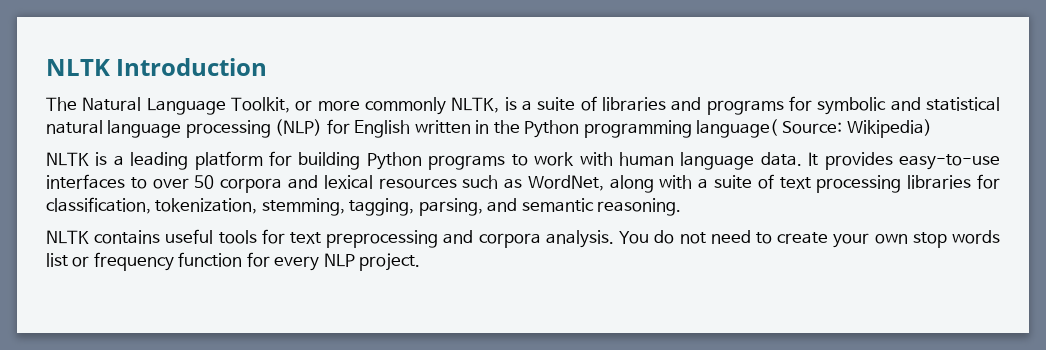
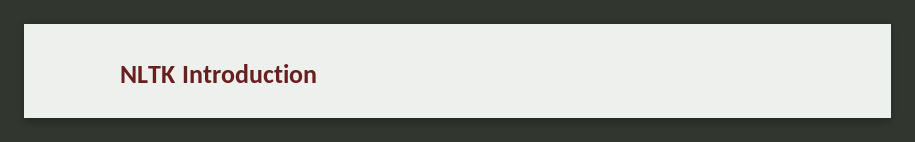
- The Natural Language Toolkit, or more commonly NLTK, is a suite of libraries and programs for symbolic and statistical natural language processing (NLP) for English written in the Python programming language( Source: Wikipedia)
- NLTK is a leading platform for building Python programs to work with human language data. It provides easy-to-use interfaces to over 50 corpora and lexical resources such as WordNet, along with a suite of text processing libraries for classification, tokenization, stemming, tagging, parsing, and semantic reasoning.
- NLTK contains useful tools for text preprocessing and corpora analysis. You do not need to create your own stop words list or frequency function for every NLP project.

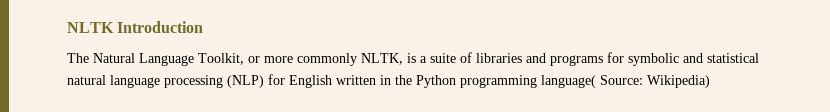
+ The Natural Language Toolkit, or more commonly NLTK, is a suite of libraries and programs for symbolic and statistical natural language processing (NLP) for English written in the Python programming language( Source: Wikipedia)

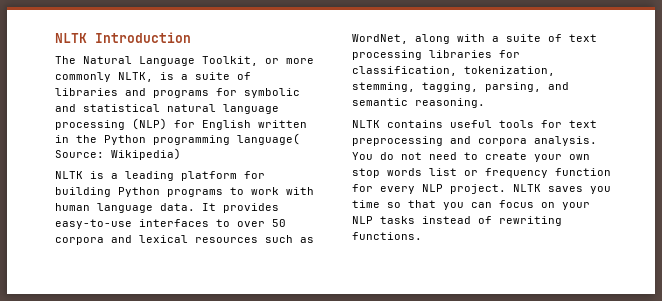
+ NLTK is a leading platform for building Python programs to work with human language data. It provides easy-to-use interfaces to over 50 corpora and lexical resources such as WordNet, along with a suite of text processing libraries for classification, tokenization, stemming, tagging, parsing, and semantic reasoning.
+ NLTK contains useful tools for text preprocessing and corpora analysis. You do not need to create your own stop words list or frequency function for every NLP project. NLTK saves you time so that you can focus on your NLP tasks instead of rewriting functions.

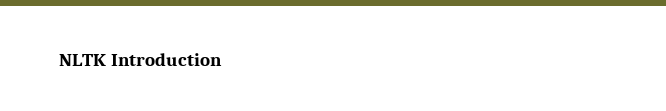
- The Natural Language Toolkit, or more commonly NLTK, is a suite of libraries and programs for symbolic and statistical natural language processing (NLP) for English written in the Python programming language( Source: Wikipedia)
- NLTK is a leading platform for building Python programs to work with human language data. It provides easy-to-use interfaces to over 50 corpora and lexical resources such as WordNet, along with a suite of text processing libraries for classification, tokenization, stemming, tagging, parsing, and semantic reasoning.
- NLTK contains useful tools for text preprocessing and corpora analysis. You do not need to create your own stop words list or frequency function for every NLP project. NLTK saves you time so that you can focus on your NLP tasks instead of rewriting functions.

